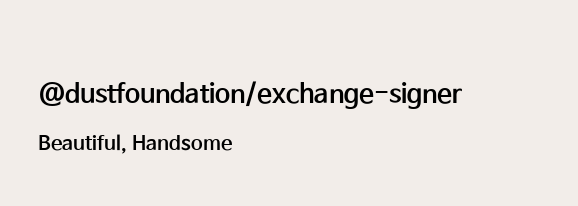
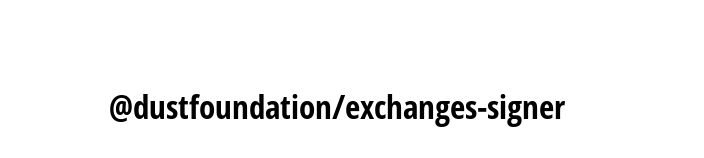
- @dustfoundation/exchange-signer
- Beautiful, Handsome
+ @dustfoundation/exchanges-signer

